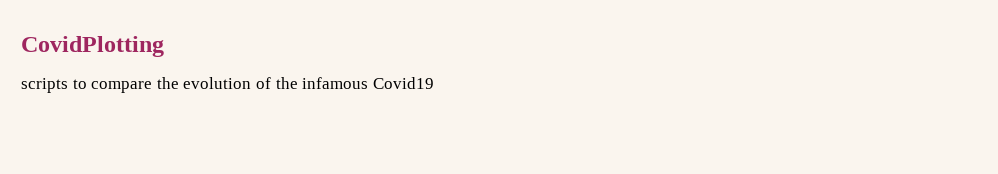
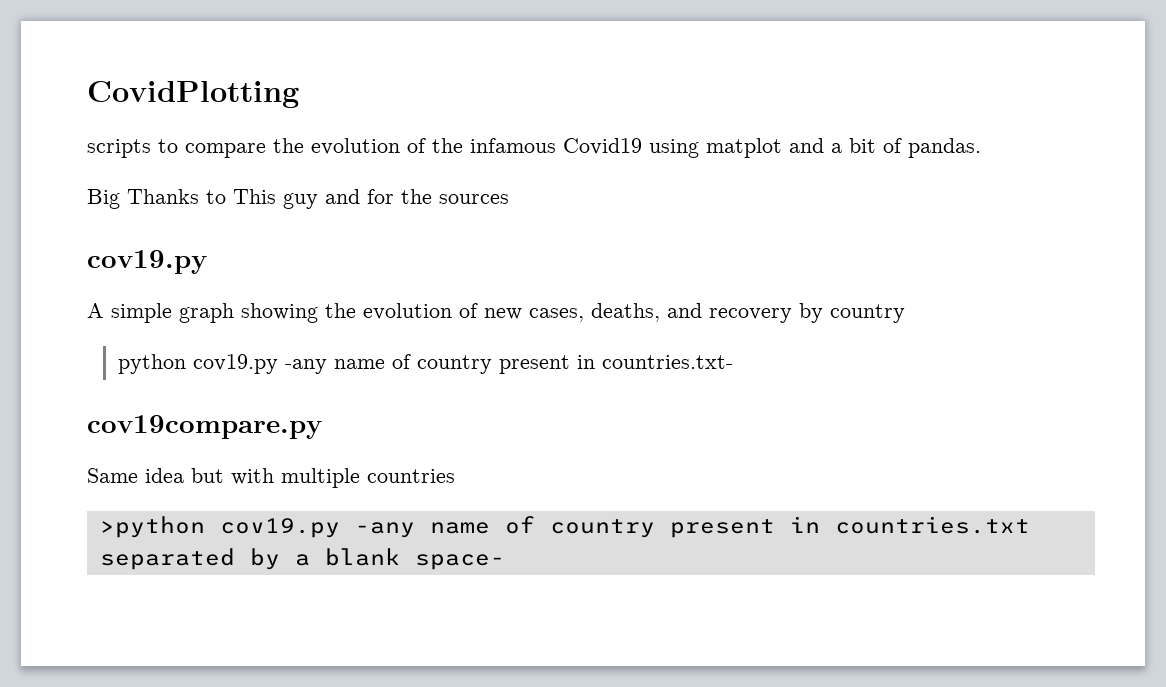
- scripts to compare the evolution of the infamous Covid19
+ scripts to compare the evolution of the infamous Covid19 using matplot and a bit of pandas.
+ Big Thanks to This guy and for the sources
+ cov19.py
+ A simple graph showing the evolution of new cases, deaths, and recovery by country
+ python cov19.py -any name of country present in countries.txt-
+ cov19compare.py
+ Same idea but with multiple countries
+ >python cov19.py -any name of country present in countries.txt separated by a blank space-

